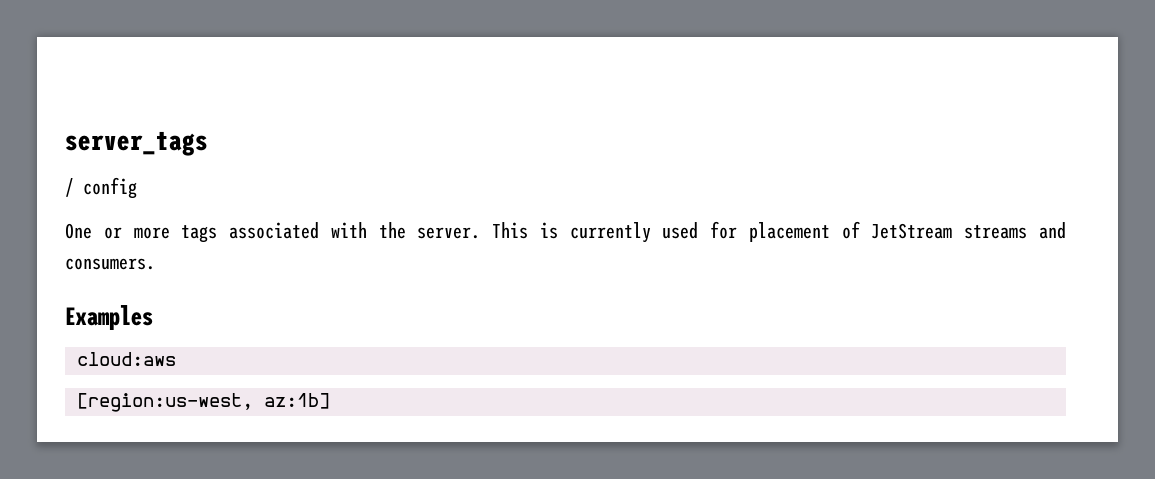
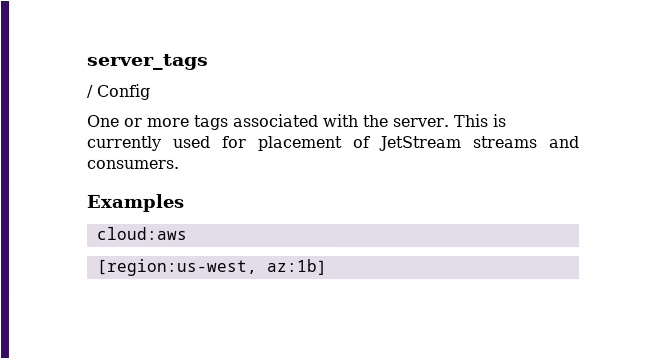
- / config
+ / Config

